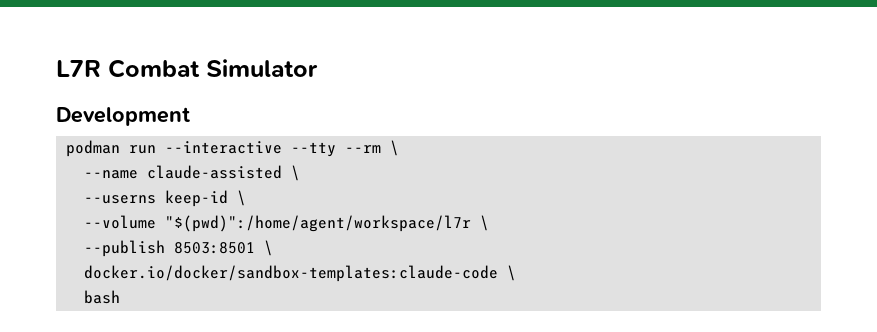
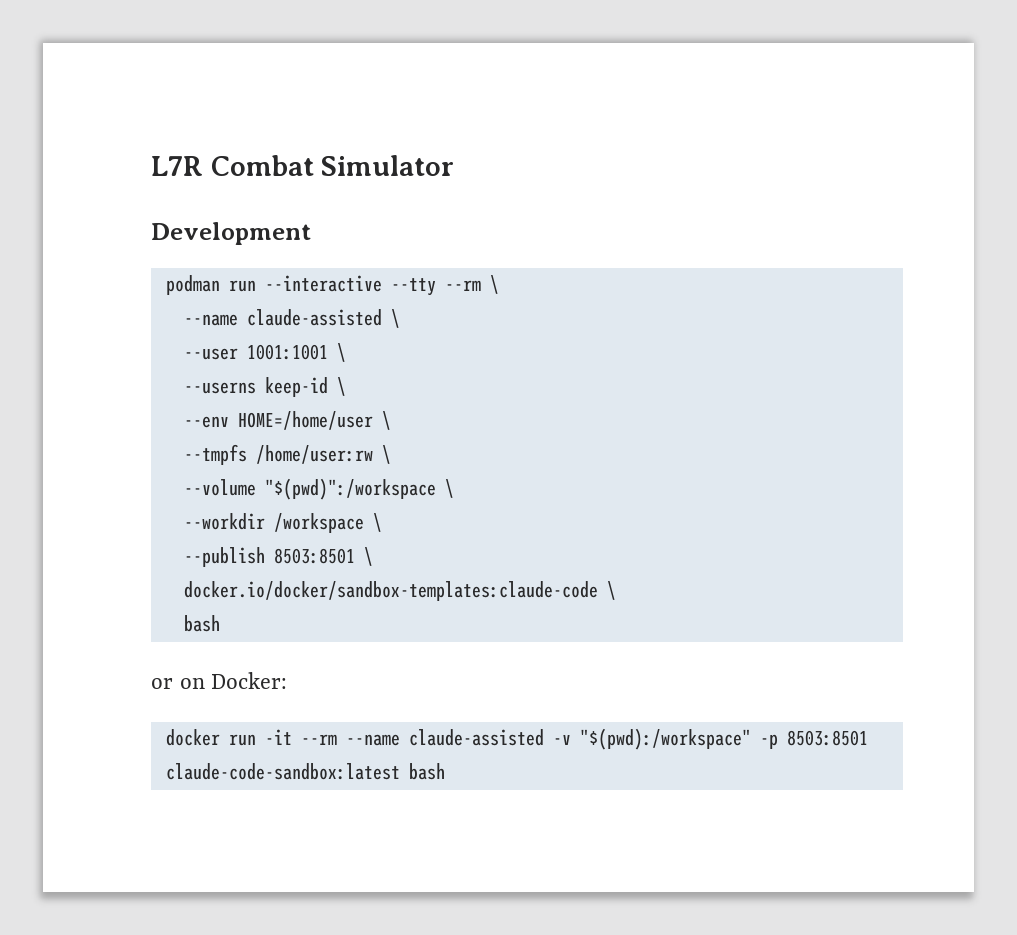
+ --user 1001:1001 \
- --volume "$(pwd)":/home/agent/workspace/l7r \
+ --env HOME=/home/user \
+ --tmpfs /home/user:rw \
+ --volume "$(pwd)":/workspace \
+ --workdir /workspace \
+ or on Docker:
+ docker run -it --rm --name claude-assisted -v "$(pwd):/workspace" -p 8503:8501 claude-code-sandbox:latest bash

